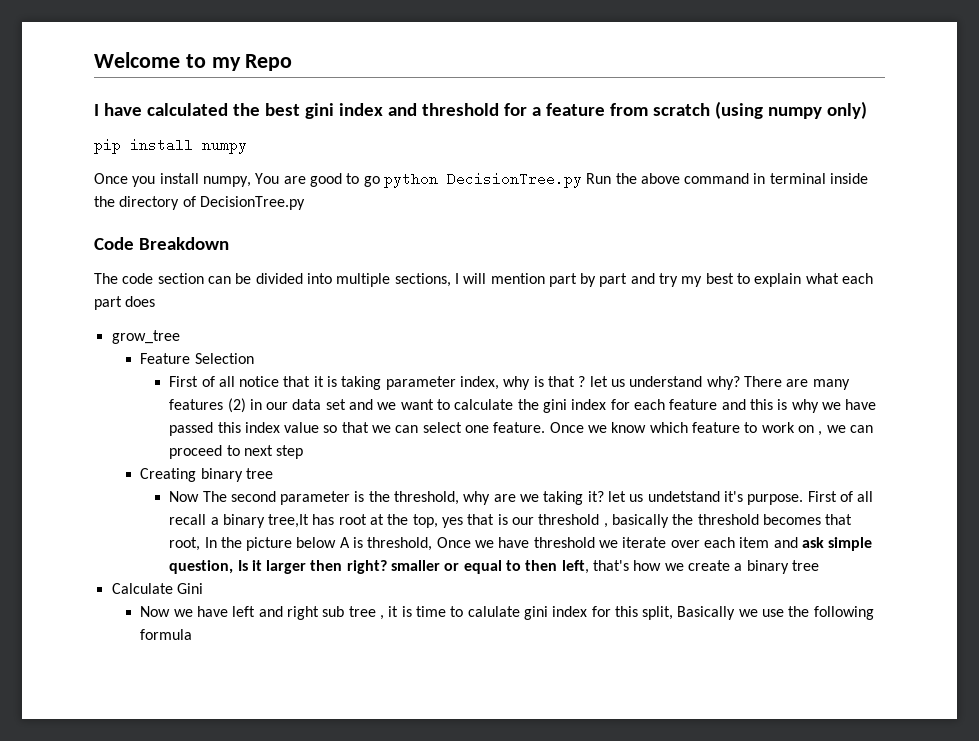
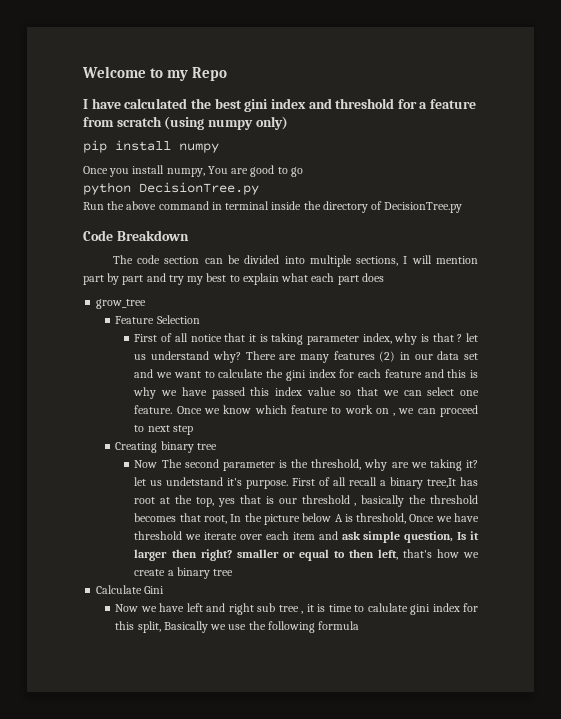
- Once you install numpy, You are good to go python DecisionTree.py Run the above command in terminal inside the directory of DecisionTree.py
+ Once you install numpy, You are good to go
+ python DecisionTree.py
+ Run the above command in terminal inside the directory of DecisionTree.py

